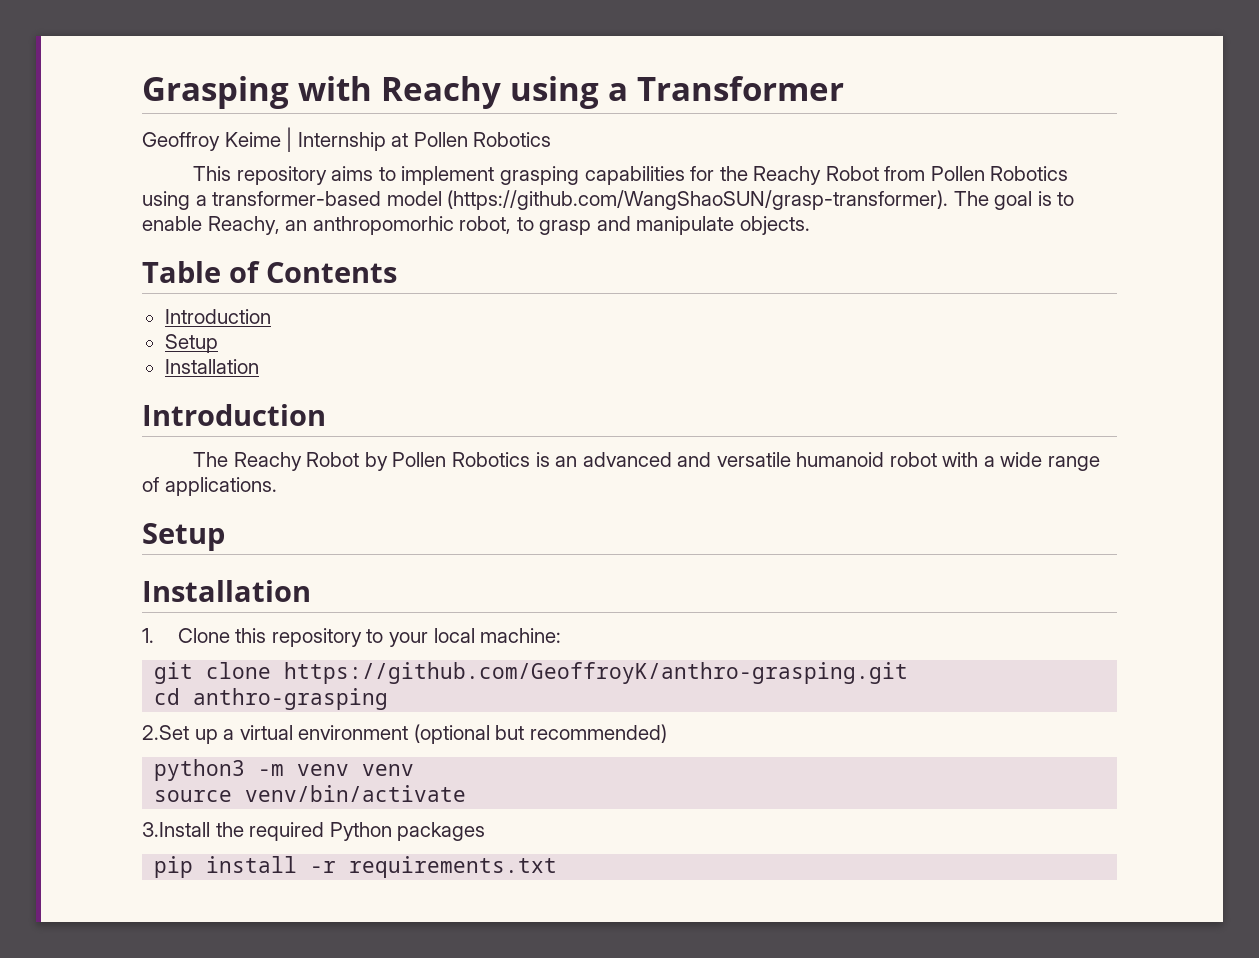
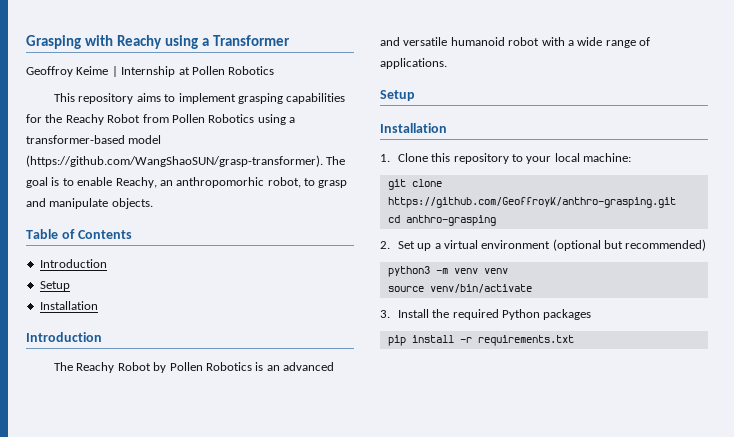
- 2.Set up a virtual environment (optional but recommended)
+ 2. Set up a virtual environment (optional but recommended)
- 3.Install the required Python packages
+ 3. Install the required Python packages

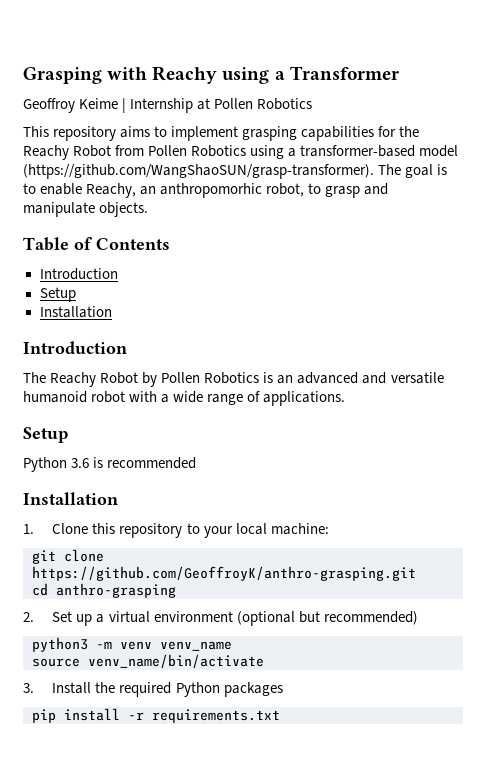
+ Python 3.6 is recommended
- python3 -m venv venv
+ python3 -m venv venv_name
- source venv/bin/activate
+ source venv_name/bin/activate

